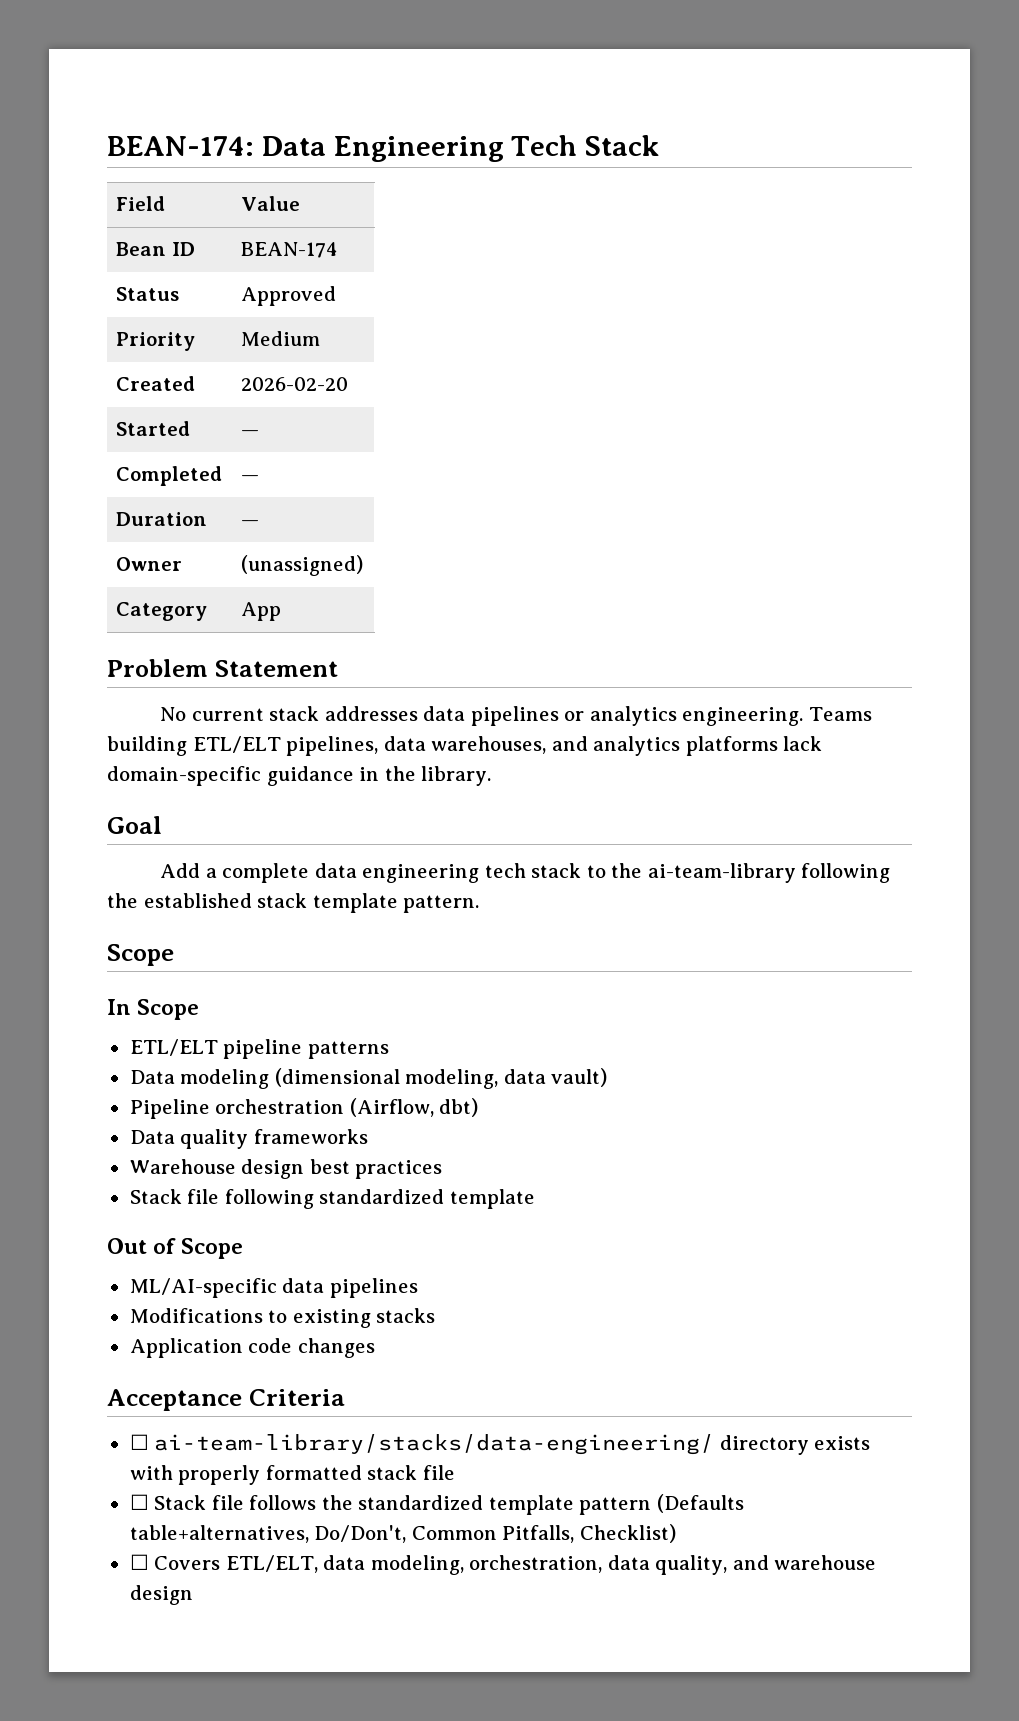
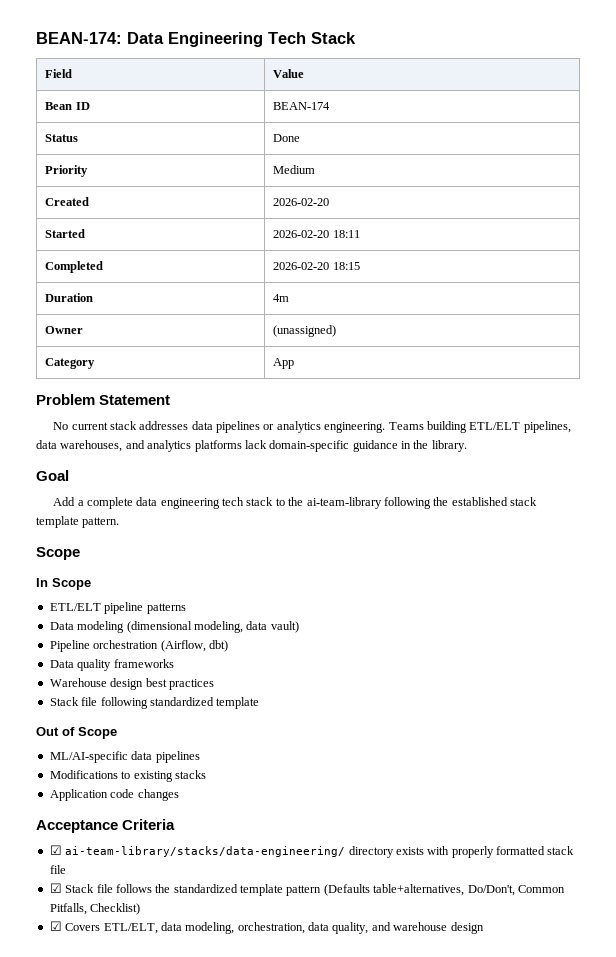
- Status | Approved
+ Status | Done
- Started | —
+ Started | 2026-02-20 18:11
- Completed | —
+ Completed | 2026-02-20 18:15
- Duration | —
+ Duration | 4m
- ☐ ai-team-library/stacks/data-engineering/ directory exists with properly formatted stack file
+ ☑ ai-team-library/stacks/data-engineering/ directory exists with properly formatted stack file
- ☐ Stack file follows the standardized template pattern (Defaults table+alternatives, Do/Don't, Common Pitfalls, Checklist)
+ ☑ Stack file follows the standardized template pattern (Defaults table+alternatives, Do/Don't, Common Pitfalls, Checklist)
- ☐ Covers ETL/ELT, data modeling, orchestration, data quality, and warehouse design
+ ☑ Covers ETL/ELT, data modeling, orchestration, data quality, and warehouse design

